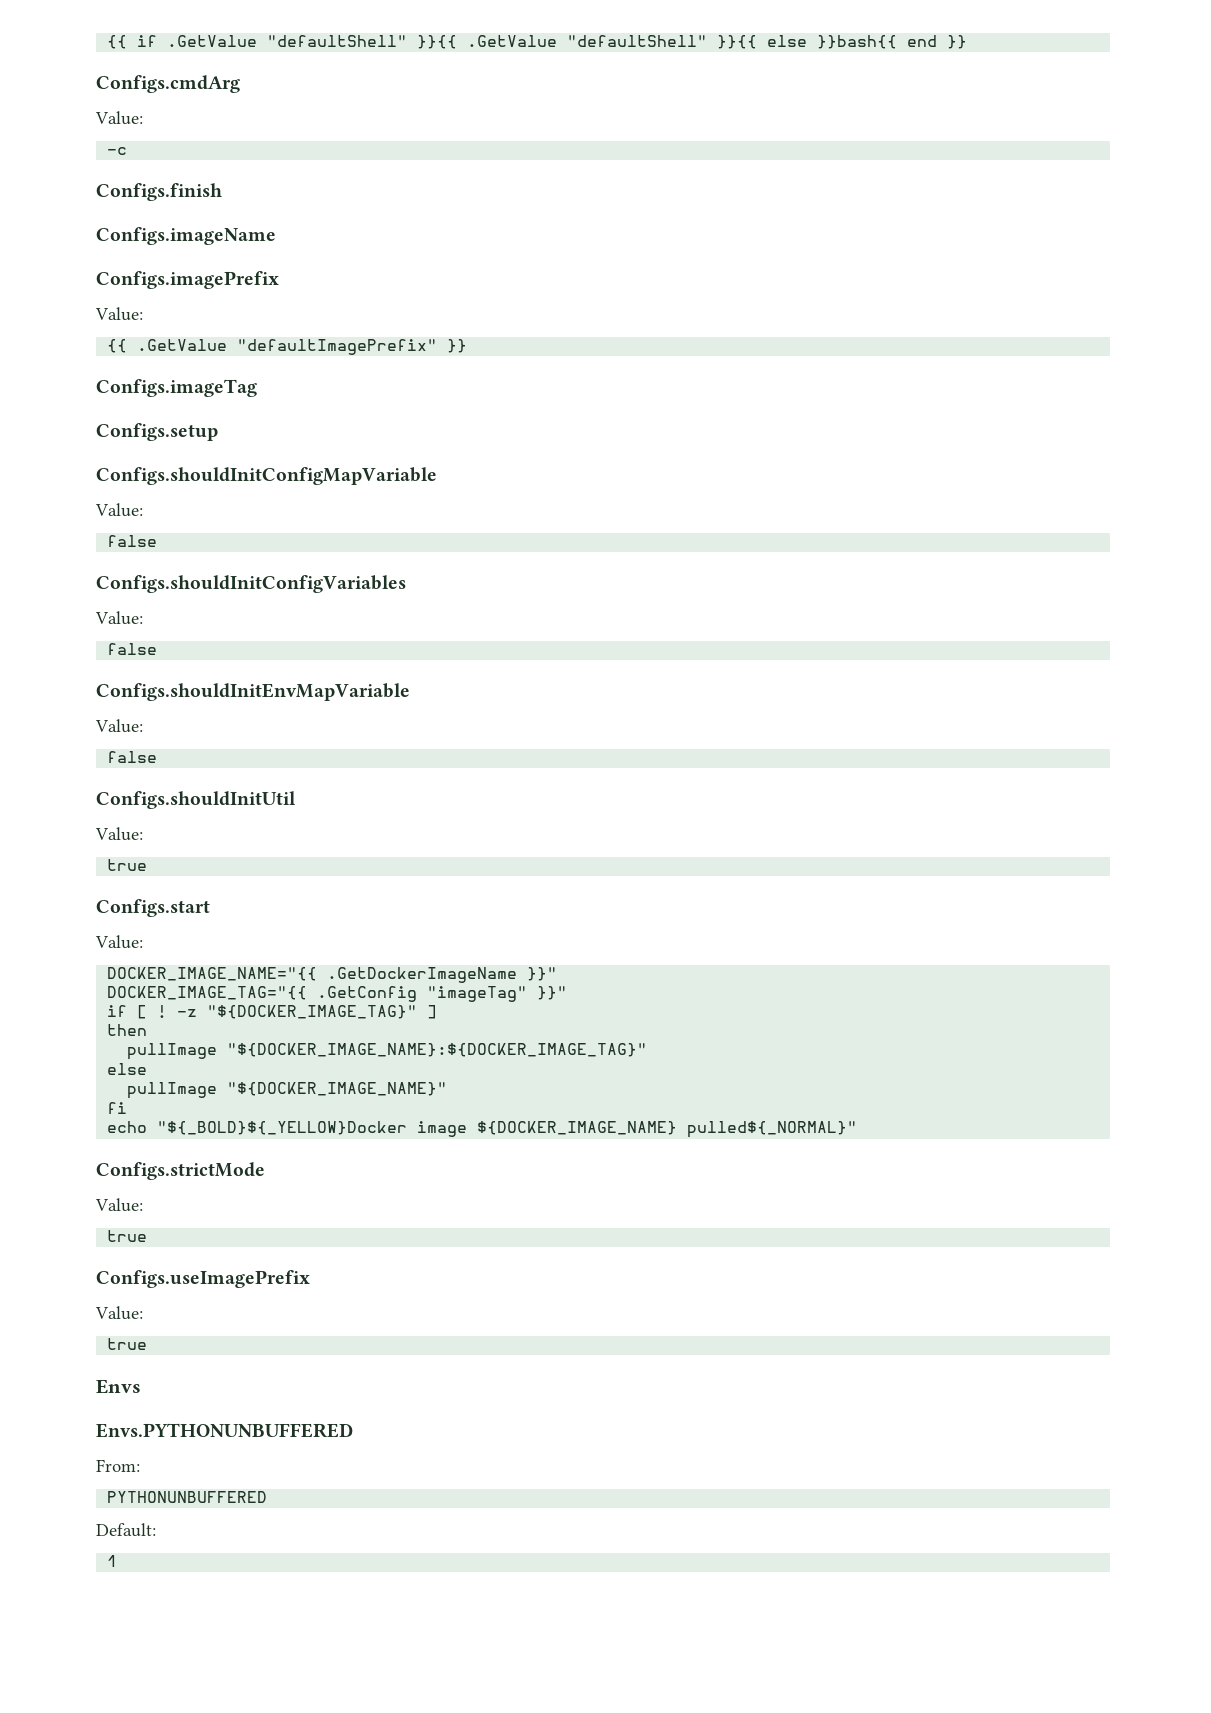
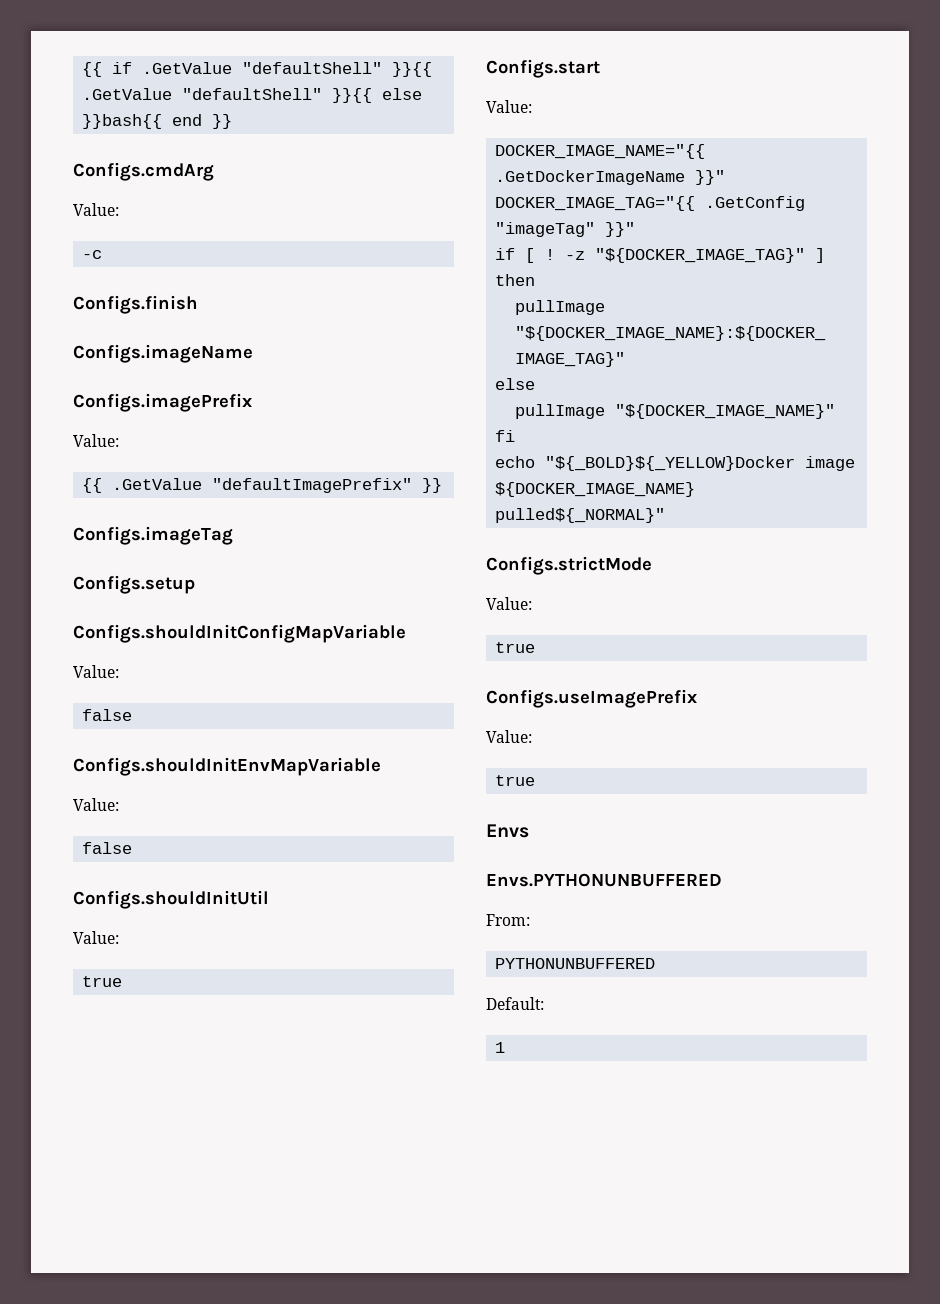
- Configs.shouldInitConfigVariables
- Value:
- false

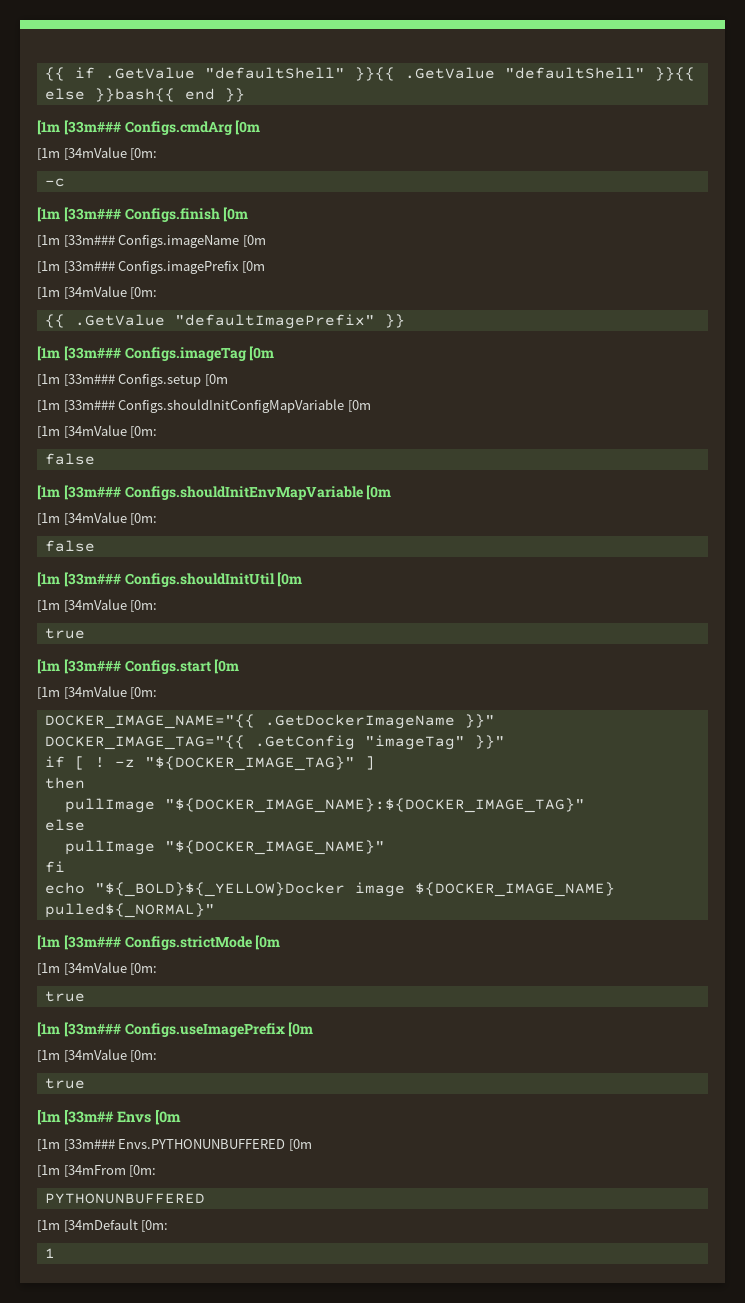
- Configs.cmdArg
- Value:
+ [1m [33m### Configs.cmdArg [0m
+ [1m [34mValue [0m:
- Configs.finish
- Configs.imageName
- Configs.imagePrefix
- Value:
+ [1m [33m### Configs.finish [0m
+ [1m [33m### Configs.imageName [0m
+ [1m [33m### Configs.imagePrefix [0m
+ [1m [34mValue [0m:
- Configs.imageTag
- Configs.setup
- Configs.shouldInitConfigMapVariable
- Value:
+ [1m [33m### Configs.imageTag [0m
+ [1m [33m### Configs.setup [0m
+ [1m [33m### Configs.shouldInitConfigMapVariable [0m
+ [1m [34mValue [0m:
  false
- Configs.shouldInitEnvMapVariable
- Value:
+ [1m [33m### Configs.shouldInitEnvMapVariable [0m
+ [1m [34mValue [0m:
  false
- Configs.shouldInitUtil
- Value:
+ [1m [33m### Configs.shouldInitUtil [0m
+ [1m [34mValue [0m:
  true
- Configs.start
- Value:
+ [1m [33m### Configs.start [0m
+ [1m [34mValue [0m:
- Configs.strictMode
- Value:
+ [1m [33m### Configs.strictMode [0m
+ [1m [34mValue [0m:
  true
- Configs.useImagePrefix
- Value:
+ [1m [33m### Configs.useImagePrefix [0m
+ [1m [34mValue [0m:
  true
- Envs
- Envs.PYTHONUNBUFFERED
- From:
+ [1m [33m## Envs [0m
+ [1m [33m### Envs.PYTHONUNBUFFERED [0m
+ [1m [34mFrom [0m:
  PYTHONUNBUFFERED
- Default:
+ [1m [34mDefault [0m:

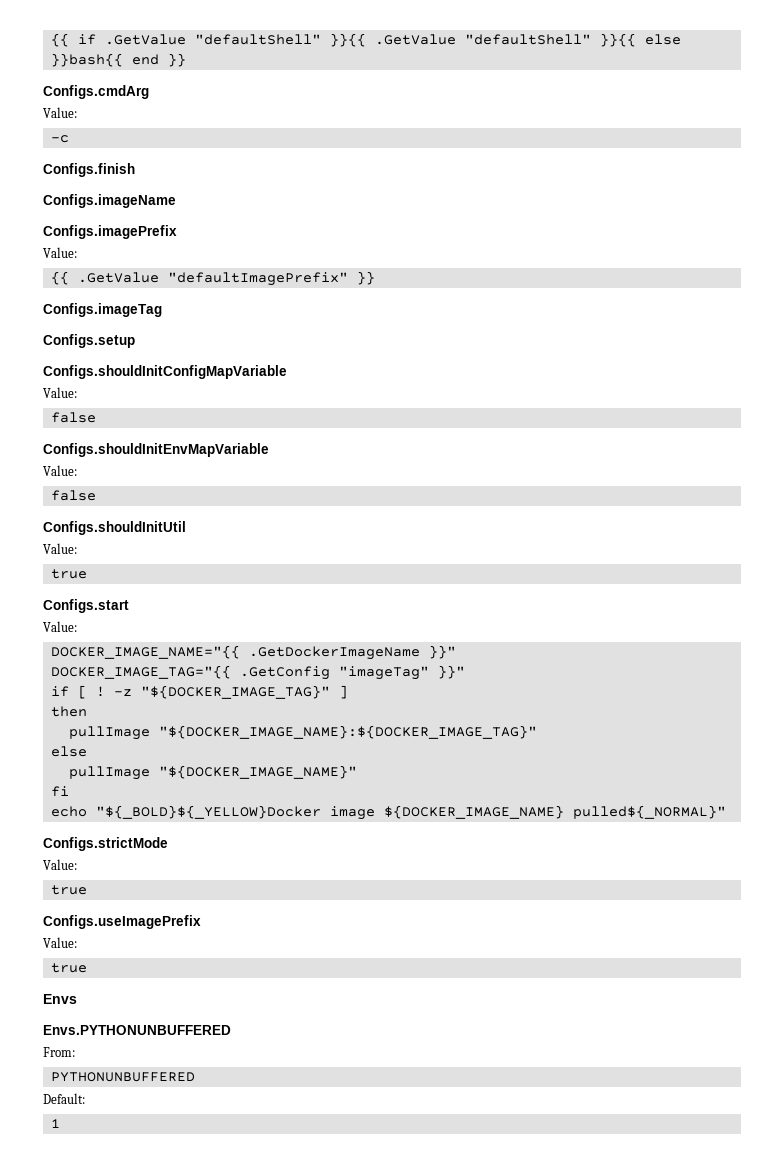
- [1m [33m### Configs.cmdArg [0m
- [1m [34mValue [0m:
+ Configs.cmdArg
+ Value:
- [1m [33m### Configs.finish [0m
- [1m [33m### Configs.imageName [0m
- [1m [33m### Configs.imagePrefix [0m
- [1m [34mValue [0m:
+ Configs.finish
+ Configs.imageName
+ Configs.imagePrefix
+ Value:
- [1m [33m### Configs.imageTag [0m
- [1m [33m### Configs.setup [0m
- [1m [33m### Configs.shouldInitConfigMapVariable [0m
- [1m [34mValue [0m:
+ Configs.imageTag
+ Configs.setup
+ Configs.shouldInitConfigMapVariable
+ Value:
  false
- [1m [33m### Configs.shouldInitEnvMapVariable [0m
- [1m [34mValue [0m:
+ Configs.shouldInitEnvMapVariable
+ Value:
  false
- [1m [33m### Configs.shouldInitUtil [0m
- [1m [34mValue [0m:
+ Configs.shouldInitUtil
+ Value:
  true
- [1m [33m### Configs.start [0m
- [1m [34mValue [0m:
+ Configs.start
+ Value:
- [1m [33m### Configs.strictMode [0m
- [1m [34mValue [0m:
+ Configs.strictMode
+ Value:
  true
- [1m [33m### Configs.useImagePrefix [0m
- [1m [34mValue [0m:
+ Configs.useImagePrefix
+ Value:
  true
- [1m [33m## Envs [0m
- [1m [33m### Envs.PYTHONUNBUFFERED [0m
- [1m [34mFrom [0m:
+ Envs
+ Envs.PYTHONUNBUFFERED
+ From:
  PYTHONUNBUFFERED
- [1m [34mDefault [0m:
+ Default:

